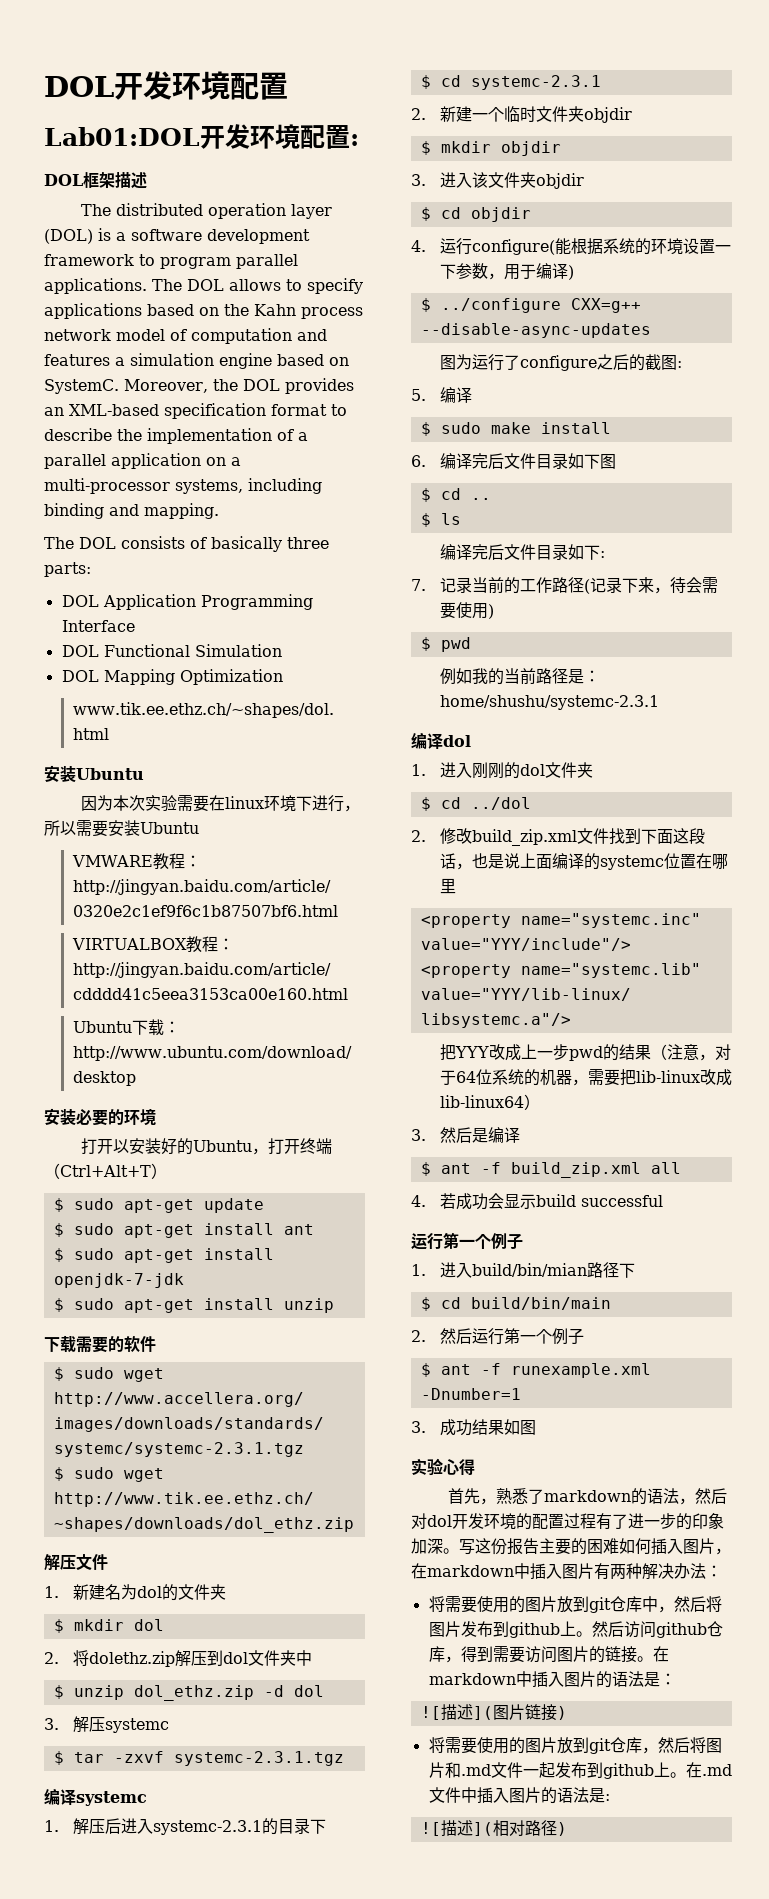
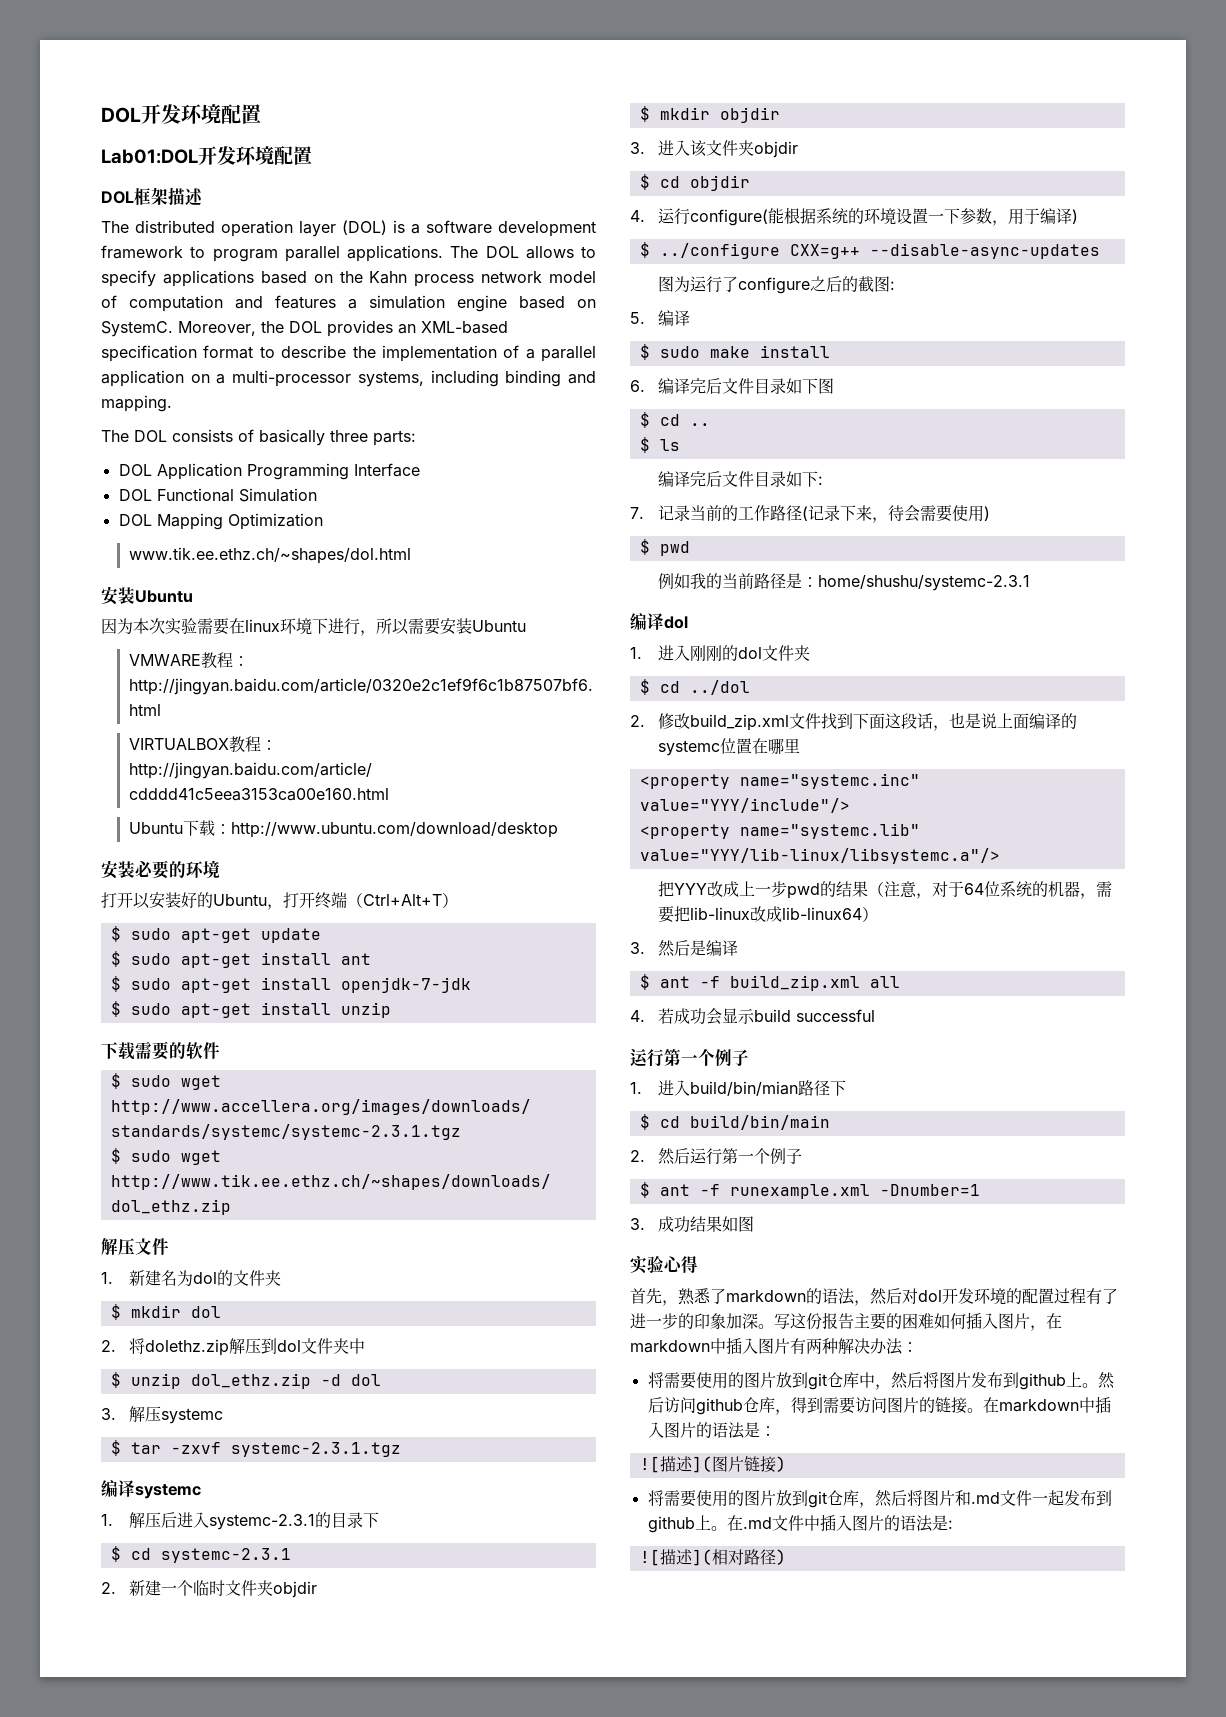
- Lab01:DOL开发环境配置:
+ Lab01:DOL开发环境配置

